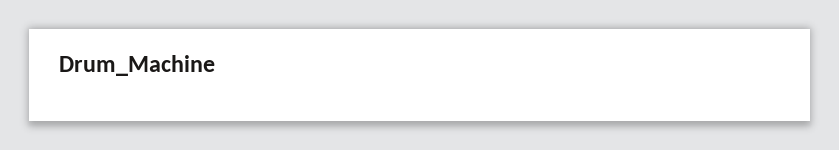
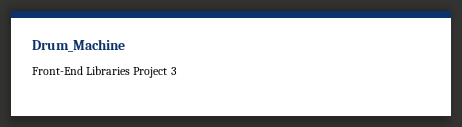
+ Front-End Libraries Project 3

